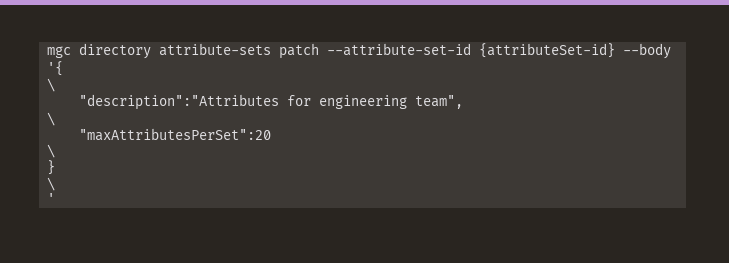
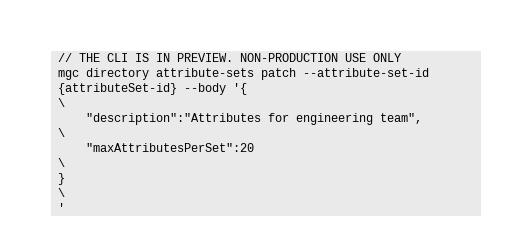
+ // THE CLI IS IN PREVIEW. NON-PRODUCTION USE ONLY

